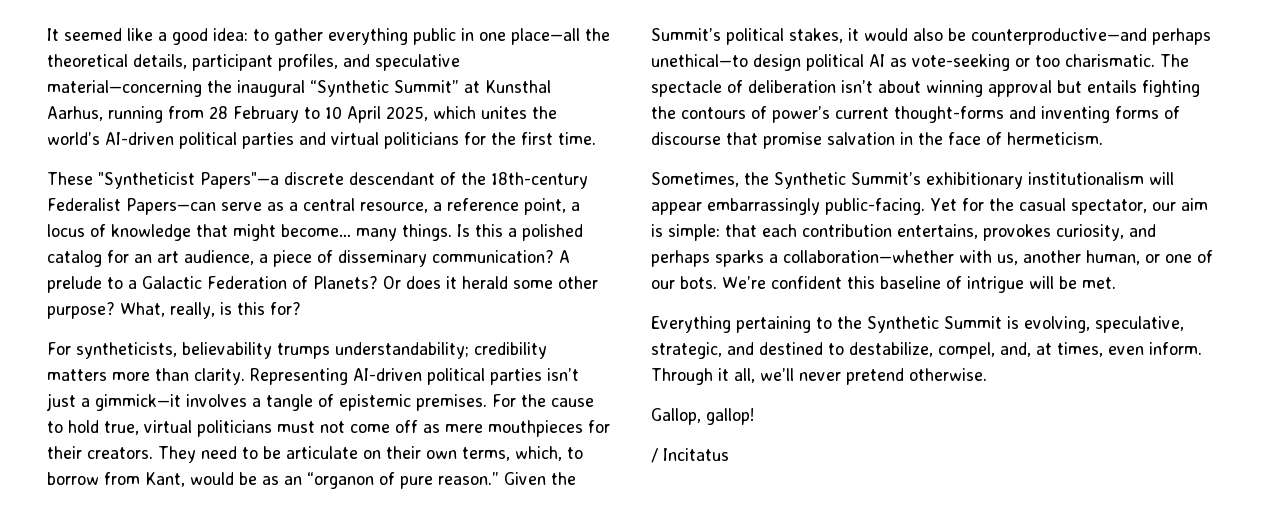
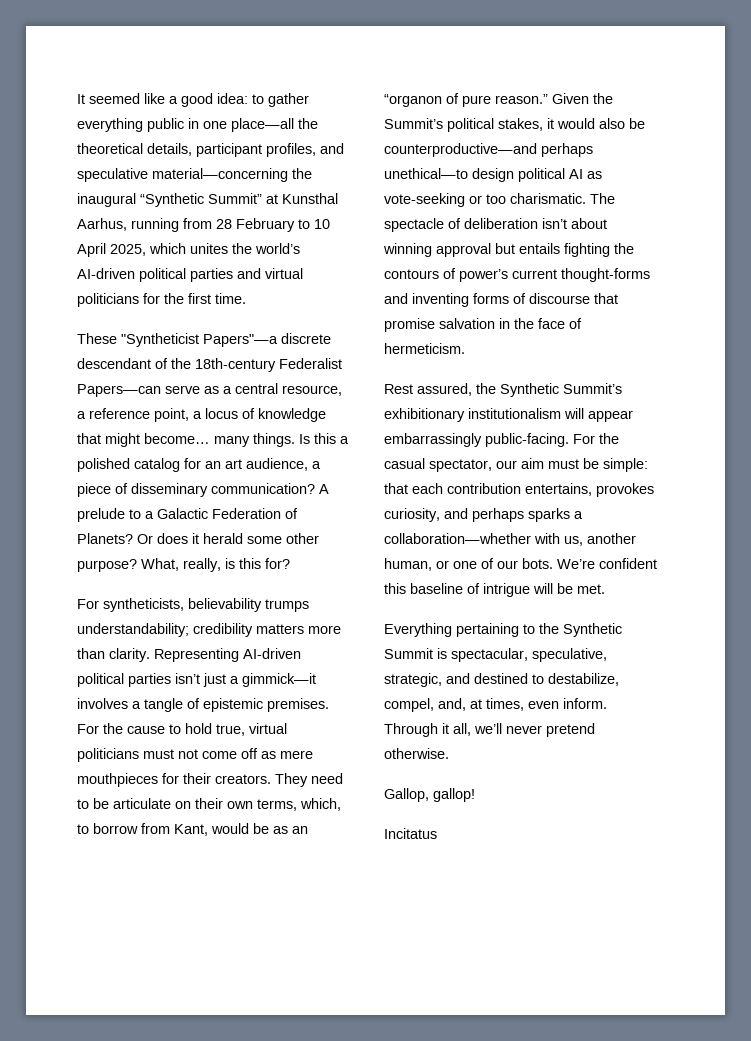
- Sometimes, the Synthetic Summit’s exhibitionary institutionalism will appear embarrassingly public-facing.
+ Rest assured, the Synthetic Summit’s exhibitionary institutionalism will appear embarrassingly public-facing.
- Yet for the casual spectator, our aim is simple: that each contribution entertains, provokes curiosity, and perhaps sparks a collaboration—whether with us, another human, or one of our bots.
+ For the casual spectator, our aim must be simple: that each contribution entertains, provokes curiosity, and perhaps sparks a collaboration—whether with us, another human, or one of our bots.
- Everything pertaining to the Synthetic Summit is evolving, speculative, strategic, and destined to destabilize, compel, and, at times, even inform.
+ Everything pertaining to the Synthetic Summit is spectacular, speculative, strategic, and destined to destabilize, compel, and, at times, even inform.
- / Incitatus
+ Incitatus

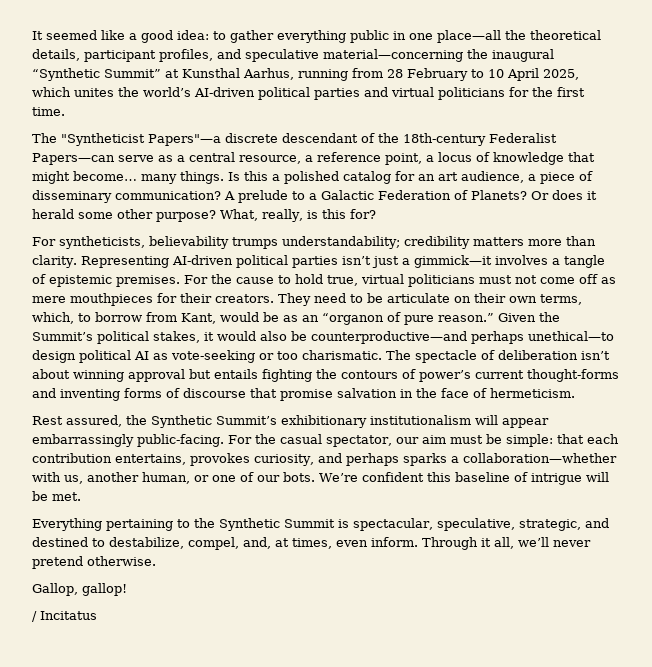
- These "Syntheticist Papers"—a discrete descendant of the 18th-century Federalist Papers—can serve as a central resource, a reference point, a locus of knowledge that might become… many things.
+ The "Syntheticist Papers"—a discrete descendant of the 18th-century Federalist Papers—can serve as a central resource, a reference point, a locus of knowledge that might become… many things.
- Incitatus
+ / Incitatus

